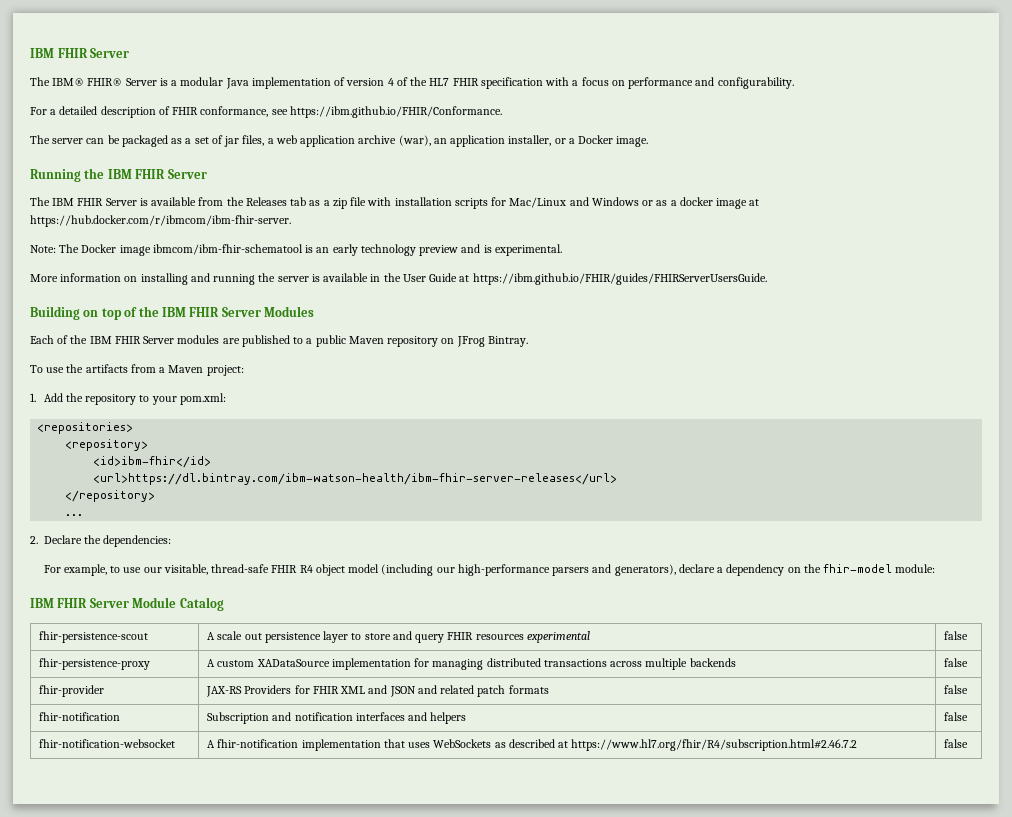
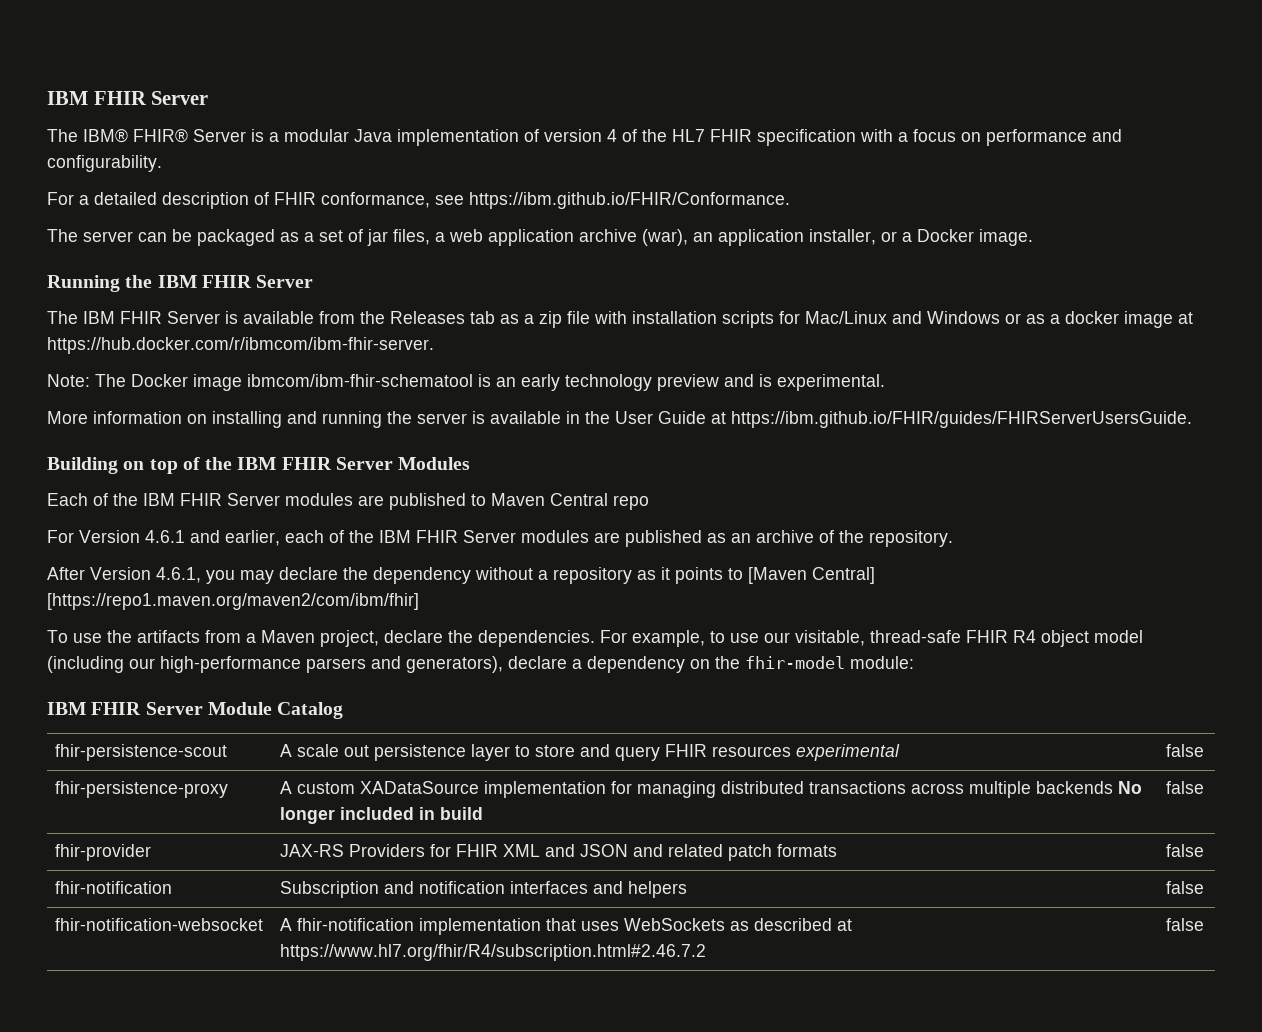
- Each of the IBM FHIR Server modules are published to a public Maven repository on JFrog Bintray.
+ Each of the IBM FHIR Server modules are published to Maven Central repo
+ For Version 4.6.1 and earlier, each of the IBM FHIR Server modules are published as an archive of the repository.
+ After Version 4.6.1, you may declare the dependency without a repository as it points to [Maven Central] [https://repo1.maven.org/maven2/com/ibm/fhir]
- To use the artifacts from a Maven project:
- 1. Add the repository to your pom.xml:
- <repositories>
- <repository>
- <id>ibm-fhir</id>
- <url>https://dl.bintray.com/ibm-watson-health/ibm-fhir-server-releases</url>
- </repository>
- ...
- 2. Declare the dependencies:
- For example, to use our visitable, thread-safe FHIR R4 object model (including our high-performance parsers and generators), declare a dependency on the fhir-model module:
+ To use the artifacts from a Maven project, declare the dependencies. For example, to use our visitable, thread-safe FHIR R4 object model (including our high-performance parsers and generators), declare a dependency on the fhir-model module:
- fhir-persistence-proxy | A custom XADataSource implementation for managing distributed transactions across multiple backends | false
+ fhir-persistence-proxy | A custom XADataSource implementation for managing distributed transactions across multiple backends No longer included in build | false

